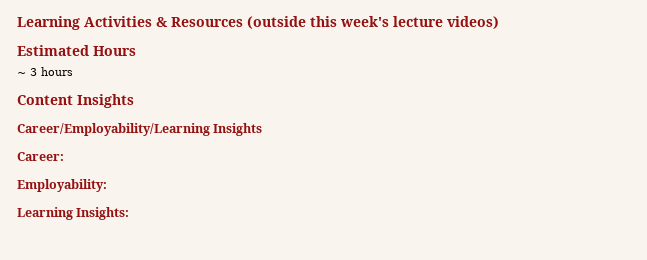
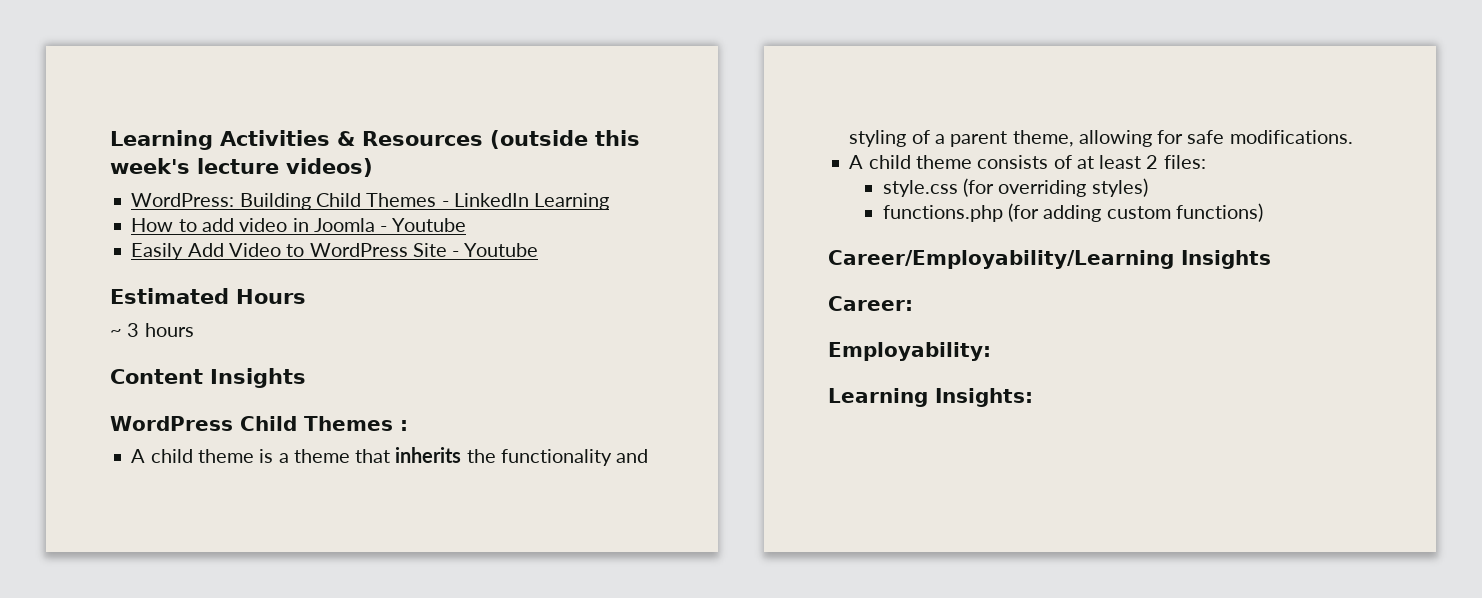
+ WordPress: Building Child Themes - LinkedIn Learning
+ How to add video in Joomla - Youtube
+ Easily Add Video to WordPress Site - Youtube
+ WordPress Child Themes :
+ A child theme is a theme that inherits the functionality and styling of a parent theme, allowing for safe modifications.
+ A child theme consists of at least 2 files:
+ style.css (for overriding styles)
+ functions.php (for adding custom functions)

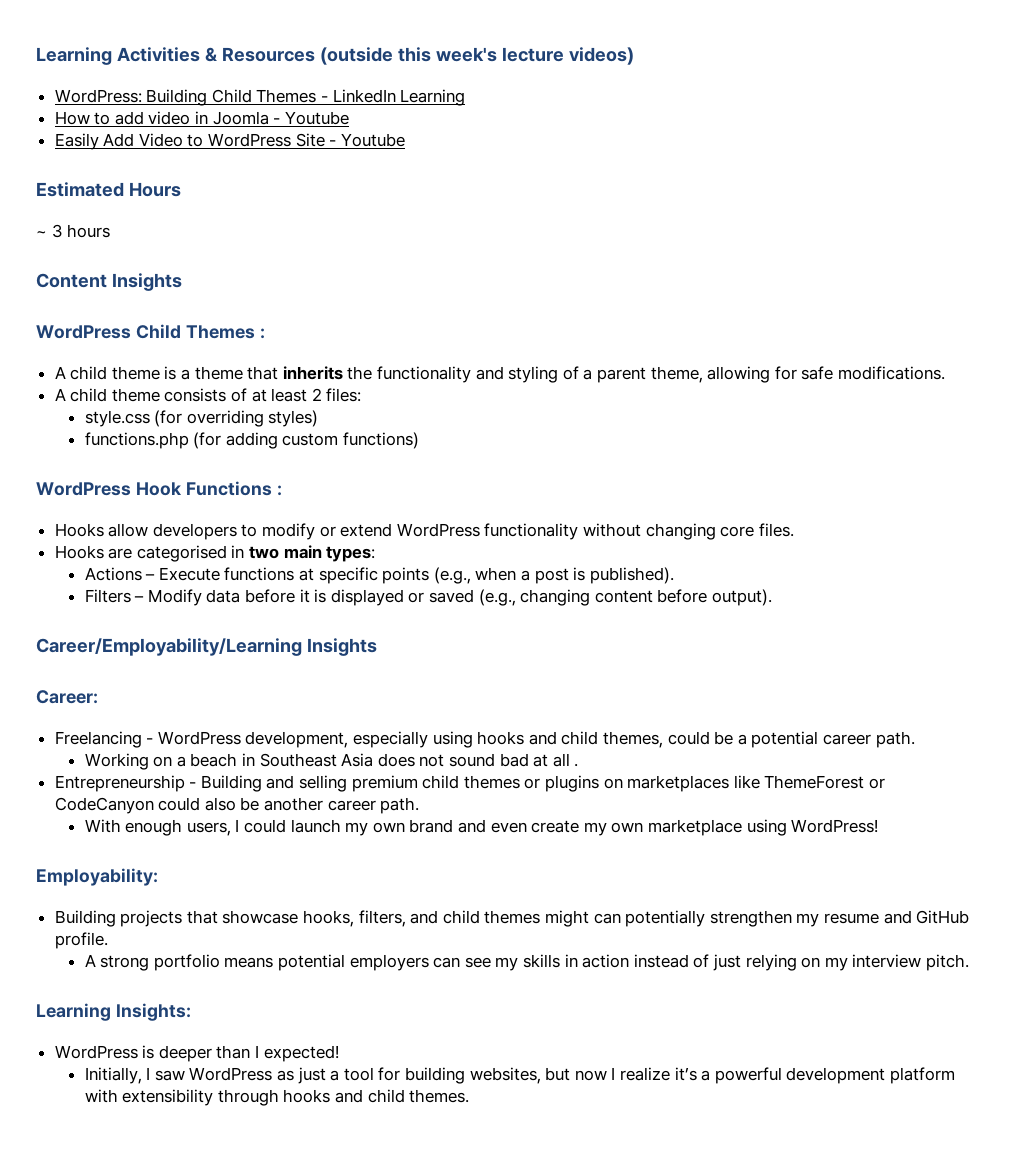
+ WordPress Hook Functions :
+ Hooks allow developers to modify or extend WordPress functionality without changing core files.
+ Hooks are categorised in two main types:
+ Actions – Execute functions at specific points (e.g., when a post is published).
+ Filters – Modify data before it is displayed or saved (e.g., changing content before output).
  Career/Employability/Learning Insights
  Career:
+ Freelancing - WordPress development, especially using hooks and child themes, could be a potential career path.
+ Working on a beach in Southeast Asia does not sound bad at all .
+ Entrepreneurship - Building and selling premium child themes or plugins on marketplaces like ThemeForest or CodeCanyon could also be another career path.
+ With enough users, I could launch my own brand and even create my own marketplace using WordPress!
  Employability:
+ Building projects that showcase hooks, filters, and child themes might can potentially strengthen my resume and GitHub profile.
+ A strong portfolio means potential employers can see my skills in action instead of just relying on my interview pitch.
  Learning Insights:
+ WordPress is deeper than I expected!
+ Initially, I saw WordPress as just a tool for building websites, but now I realize it’s a powerful development platform with extensibility through hooks and child themes.

